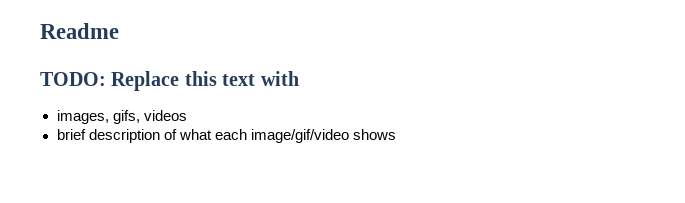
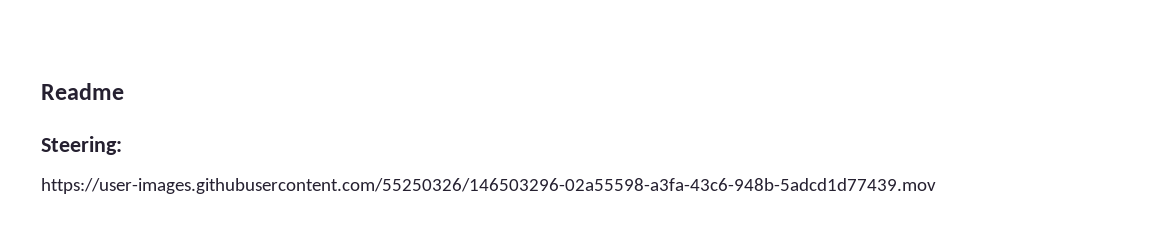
- TODO: Replace this text with
- images, gifs, videos
- brief description of what each image/gif/video shows
+ Steering:
+ https://user-images.githubusercontent.com/55250326/146503296-02a55598-a3fa-43c6-948b-5adcd1d77439.mov

